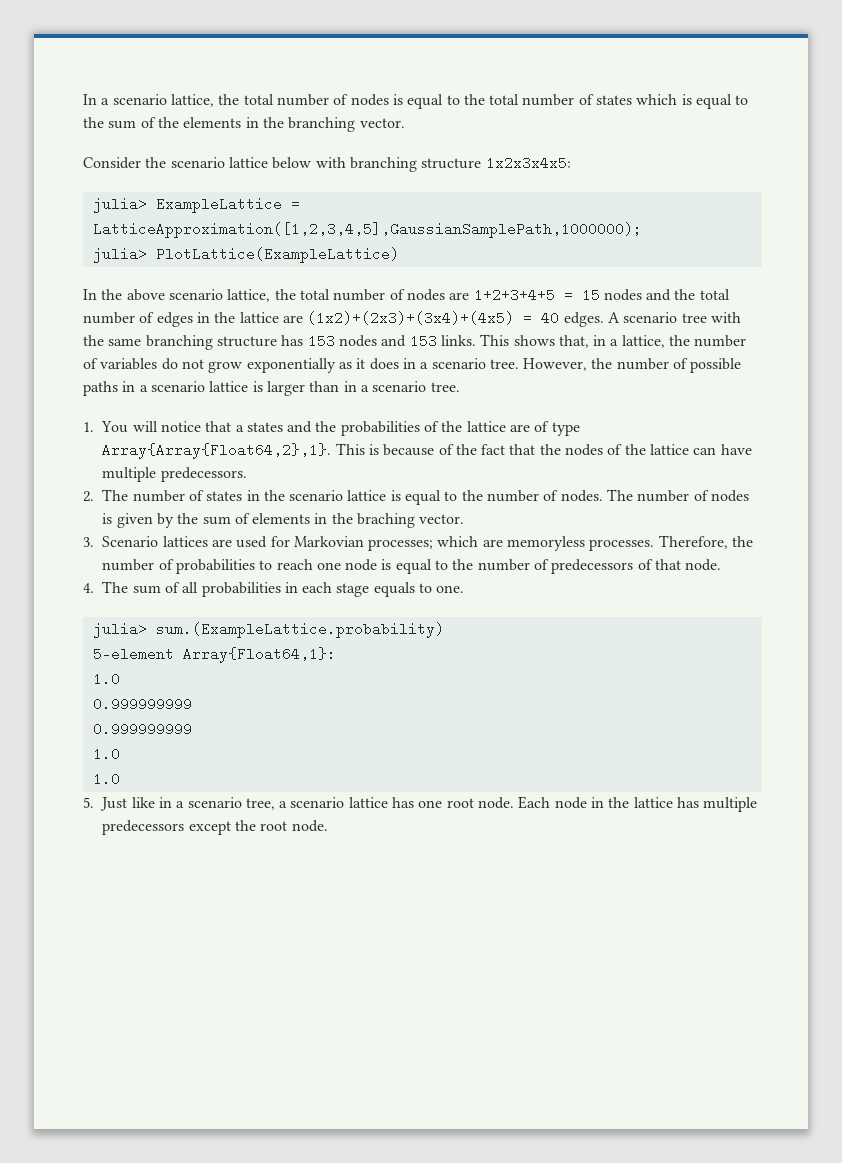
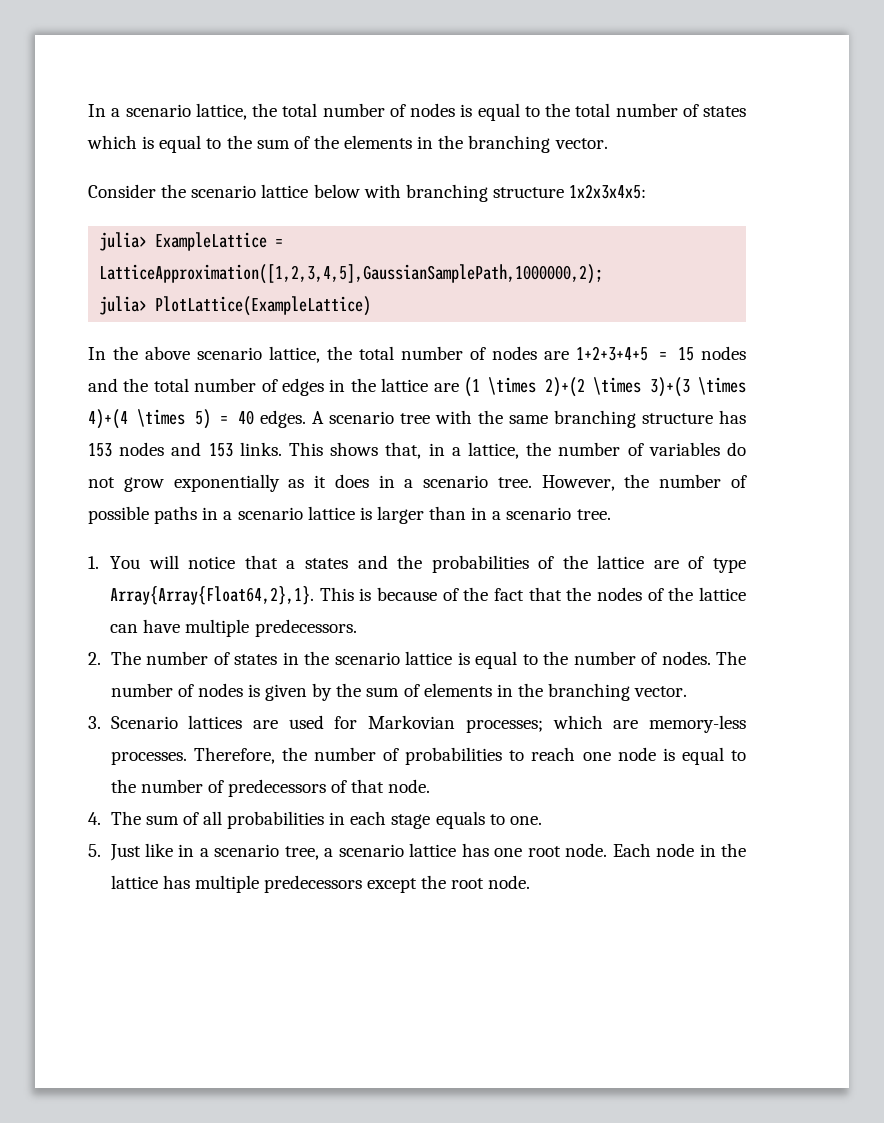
- julia> ExampleLattice = LatticeApproximation([1,2,3,4,5],GaussianSamplePath,1000000);
+ julia> ExampleLattice = LatticeApproximation([1,2,3,4,5],GaussianSamplePath,1000000,2);
- In the above scenario lattice, the total number of nodes are 1+2+3+4+5 = 15 nodes and the total number of edges in the lattice are (1x2)+(2x3)+(3x4)+(4x5) = 40 edges.
+ In the above scenario lattice, the total number of nodes are 1+2+3+4+5 = 15 nodes and the total number of edges in the lattice are (1 \times 2)+(2 \times 3)+(3 \times 4)+(4 \times 5) = 40 edges.
- The number of nodes is given by the sum of elements in the braching vector.
+ The number of nodes is given by the sum of elements in the branching vector.
- 3. Scenario lattices are used for Markovian processes; which are memoryless processes.
+ 3. Scenario lattices are used for Markovian processes; which are memory-less processes.
- julia> sum.(ExampleLattice.probability)
- 5-element Array{Float64,1}:
- 1.0
- 0.999999999
- 0.999999999
- 1.0
- 1.0

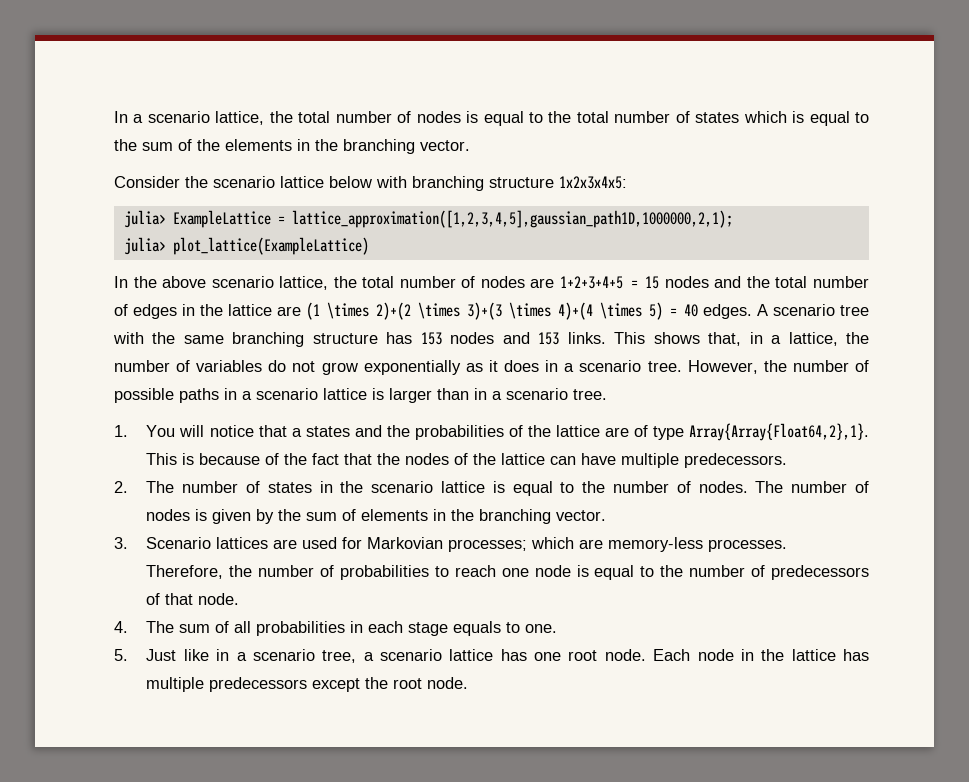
- julia> ExampleLattice = LatticeApproximation([1,2,3,4,5],GaussianSamplePath,1000000,2);
- julia> PlotLattice(ExampleLattice)
+ julia> ExampleLattice = lattice_approximation([1,2,3,4,5],gaussian_path1D,1000000,2,1);
+ julia> plot_lattice(ExampleLattice)

